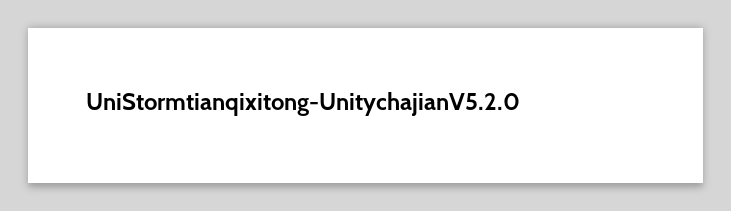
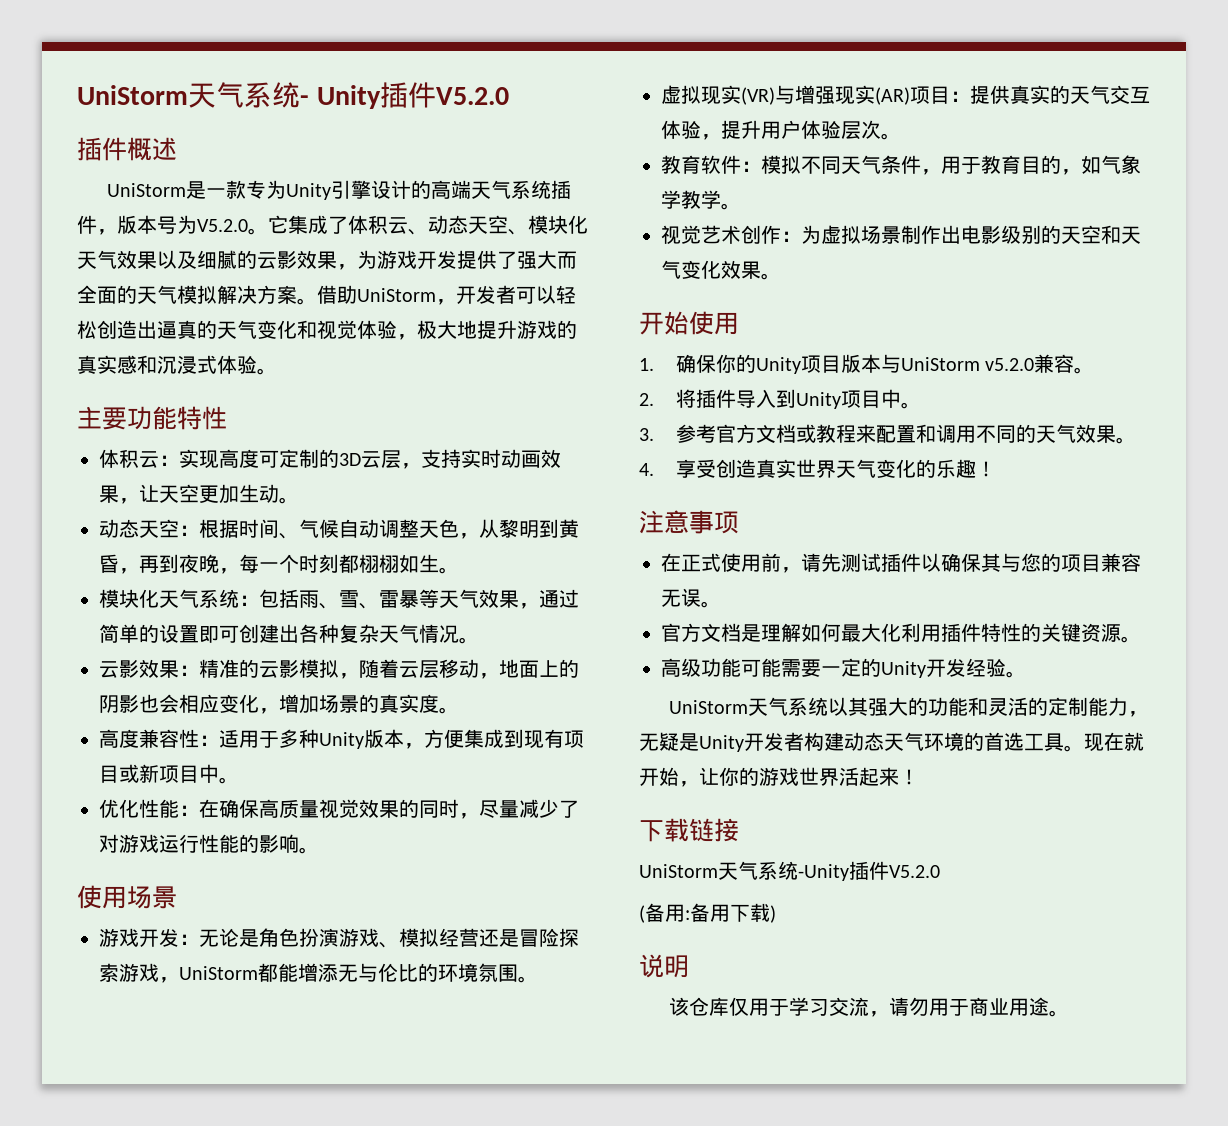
- UniStormtianqixitong-UnitychajianV5.2.0
+ UniStorm天气系统- Unity插件V5.2.0
+ 插件概述
+ UniStorm是一款专为Unity引擎设计的高端天气系统插件，版本号为V5.2.0。它集成了体积云、动态天空、模块化天气效果以及细腻的云影效果，为游戏开发提供了强大而全面的天气模拟解决方案。借助UniStorm，开发者可以轻松创造出逼真的天气变化和视觉体验，极大地提升游戏的真实感和沉浸式体验。
+ 主要功能特性
+ 体积云：实现高度可定制的3D云层，支持实时动画效果，让天空更加生动。
+ 动态天空：根据时间、气候自动调整天色，从黎明到黄昏，再到夜晚，每一个时刻都栩栩如生。
+ 模块化天气系统：包括雨、雪、雷暴等天气效果，通过简单的设置即可创建出各种复杂天气情况。
+ 云影效果：精准的云影模拟，随着云层移动，地面上的阴影也会相应变化，增加场景的真实度。
+ 高度兼容性：适用于多种Unity版本，方便集成到现有项目或新项目中。
+ 优化性能：在确保高质量视觉效果的同时，尽量减少了对游戏运行性能的影响。
+ 使用场景
+ 游戏开发：无论是角色扮演游戏、模拟经营还是冒险探索游戏，UniStorm都能增添无与伦比的环境氛围。
+ 虚拟现实(VR)与增强现实(AR)项目：提供真实的天气交互体验，提升用户体验层次。
+ 教育软件：模拟不同天气条件，用于教育目的，如气象学教学。
+ 视觉艺术创作：为虚拟场景制作出电影级别的天空和天气变化效果。
+ 开始使用
+ 1.确保你的Unity项目版本与UniStorm v5.2.0兼容。
+ 2.将插件导入到Unity项目中。
+ 3.参考官方文档或教程来配置和调用不同的天气效果。
+ 4.享受创造真实世界天气变化的乐趣！
+ 注意事项
+ 在正式使用前，请先测试插件以确保其与您的项目兼容无误。
+ 官方文档是理解如何最大化利用插件特性的关键资源。
+ 高级功能可能需要一定的Unity开发经验。
+ UniStorm天气系统以其强大的功能和灵活的定制能力，无疑是Unity开发者构建动态天气环境的首选工具。现在就开始，让你的游戏世界活起来！
+ 下载链接
+ UniStorm天气系统-Unity插件V5.2.0
+ (备用:备用下载)
+ 说明
+ 该仓库仅用于学习交流，请勿用于商业用途。

